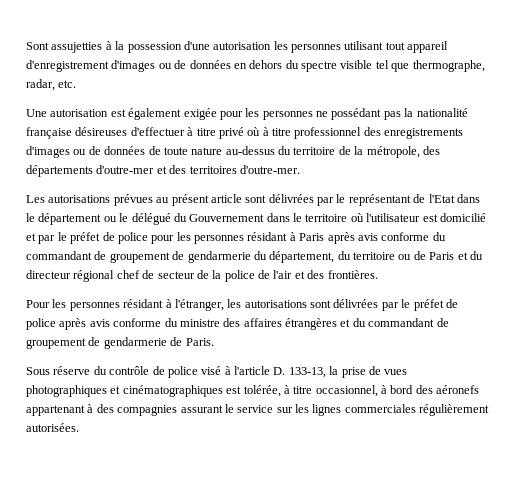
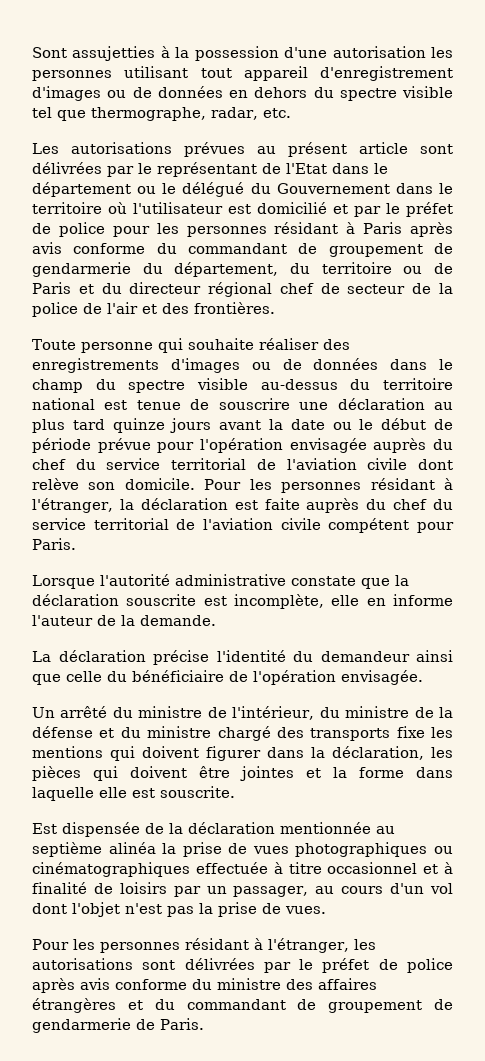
- Une autorisation est également exigée pour les personnes ne possédant pas la nationalité française désireuses d'effectuer à titre privé où à titre professionnel des enregistrements d'images ou de données de toute nature au-dessus du territoire de la métropole, des départements d'outre-mer et des territoires d'outre-mer.
+ Toute personne qui souhaite réaliser des enregistrements d'images ou de données dans le champ du spectre visible au-dessus du territoire national est tenue de souscrire une déclaration au plus tard quinze jours avant la date ou le début de période prévue pour l'opération envisagée auprès du chef du service territorial de l'aviation civile dont relève son domicile. Pour les personnes résidant à l'étranger, la déclaration est faite auprès du chef du service territorial de l'aviation civile compétent pour Paris.
+ Lorsque l'autorité administrative constate que la déclaration souscrite est incomplète, elle en informe l'auteur de la demande.
+ La déclaration précise l'identité du demandeur ainsi que celle du bénéficiaire de l'opération envisagée.
+ Un arrêté du ministre de l'intérieur, du ministre de la défense et du ministre chargé des transports fixe les mentions qui doivent figurer dans la déclaration, les pièces qui doivent être jointes et la forme dans laquelle elle est souscrite.
+ Est dispensée de la déclaration mentionnée au septième alinéa la prise de vues photographiques ou cinématographiques effectuée à titre occasionnel et à finalité de loisirs par un passager, au cours d'un vol dont l'objet n'est pas la prise de vues.
- Sous réserve du contrôle de police visé à l'article D. 133-13, la prise de vues photographiques et cinématographiques est tolérée, à titre occasionnel, à bord des aéronefs appartenant à des compagnies assurant le service sur les lignes commerciales régulièrement autorisées.

